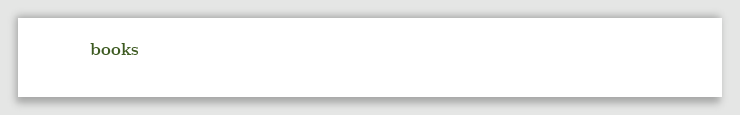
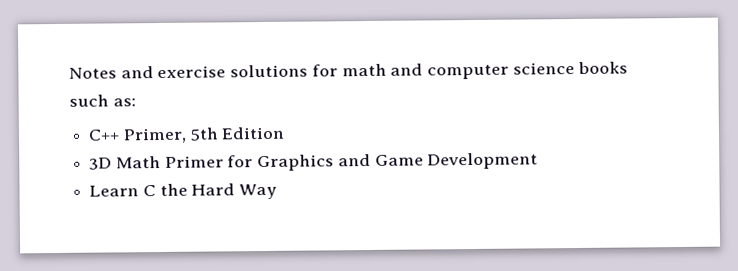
- books
+ Notes and exercise solutions for math and computer science books such as:
+ C++ Primer, 5th Edition
+ 3D Math Primer for Graphics and Game Development
+ Learn C the Hard Way

